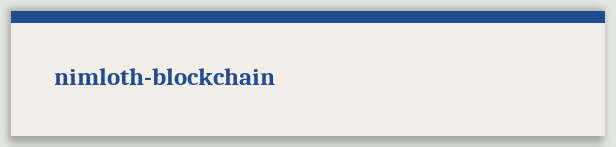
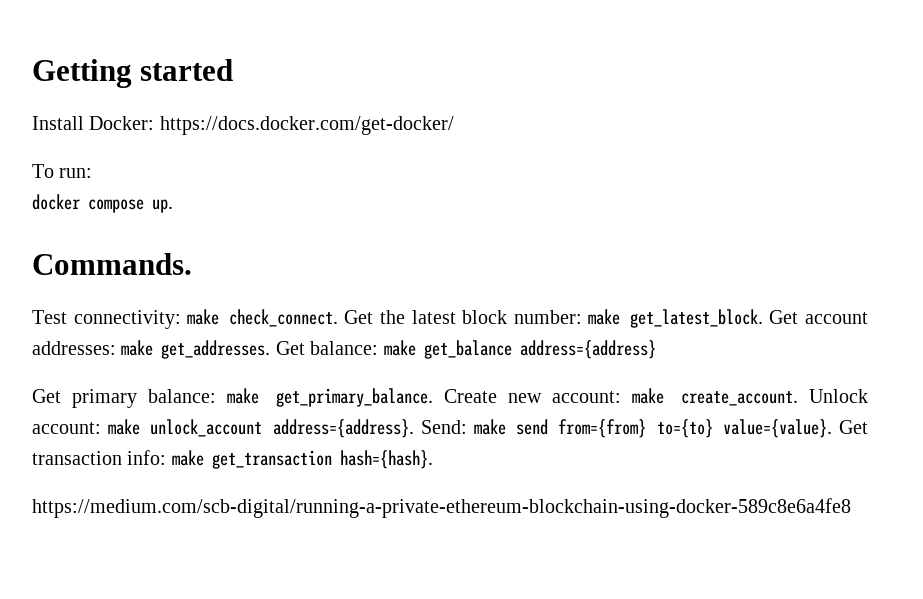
- nimloth-blockchain
+ Getting started
+ Install Docker: https://docs.docker.com/get-docker/
+ To run:
+ docker compose up.
+ Commands.
+ Test connectivity: make check_connect. Get the latest block number: make get_latest_block. Get account addresses: make get_addresses. Get balance: make get_balance address={address}
+ Get primary balance: make get_primary_balance. Create new account: make create_account. Unlock account: make unlock_account address={address}. Send: make send from={from} to={to} value={value}. Get transaction info: make get_transaction hash={hash}.
+ https://medium.com/scb-digital/running-a-private-ethereum-blockchain-using-docker-589c8e6a4fe8

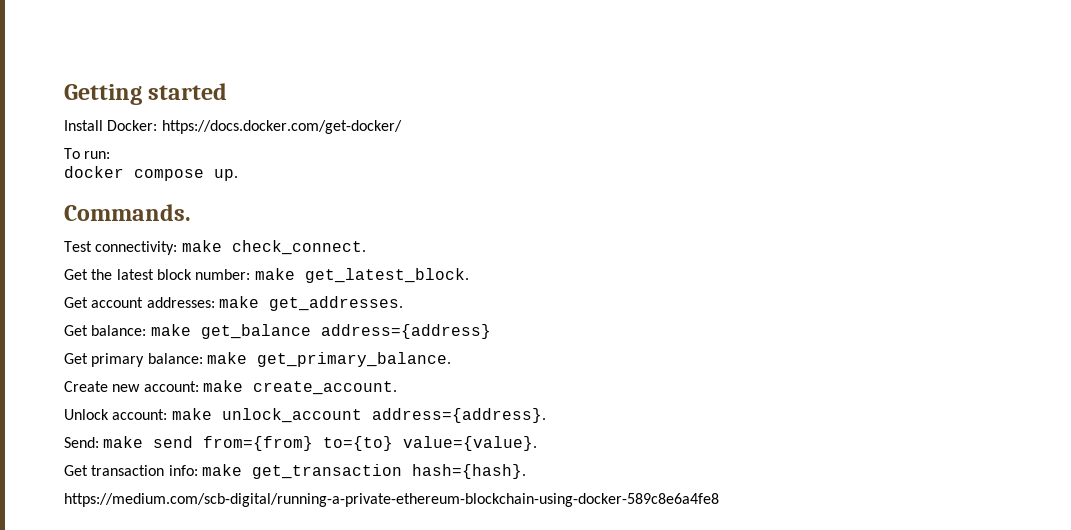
- Test connectivity: make check_connect. Get the latest block number: make get_latest_block. Get account addresses: make get_addresses. Get balance: make get_balance address={address}
+ Test connectivity: make check_connect.
+ Get the latest block number: make get_latest_block.
+ Get account addresses: make get_addresses.
+ Get balance: make get_balance address={address}
- Get primary balance: make get_primary_balance. Create new account: make create_account. Unlock account: make unlock_account address={address}. Send: make send from={from} to={to} value={value}. Get transaction info: make get_transaction hash={hash}.
+ Get primary balance: make get_primary_balance.
+ Create new account: make create_account.
+ Unlock account: make unlock_account address={address}.
+ Send: make send from={from} to={to} value={value}.
+ Get transaction info: make get_transaction hash={hash}.

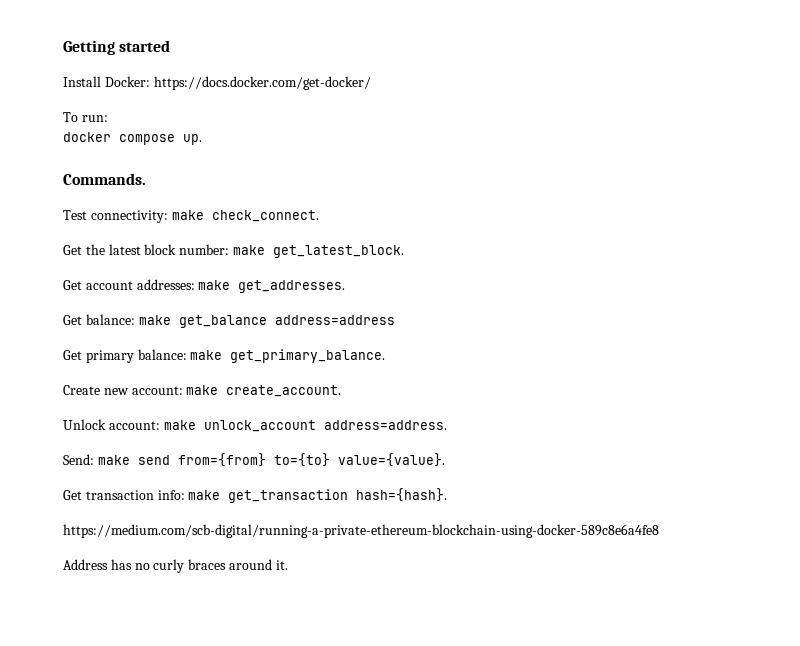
- Get balance: make get_balance address={address}
+ Get balance: make get_balance address=address
- Unlock account: make unlock_account address={address}.
+ Unlock account: make unlock_account address=address.
+ Address has no curly braces around it.

